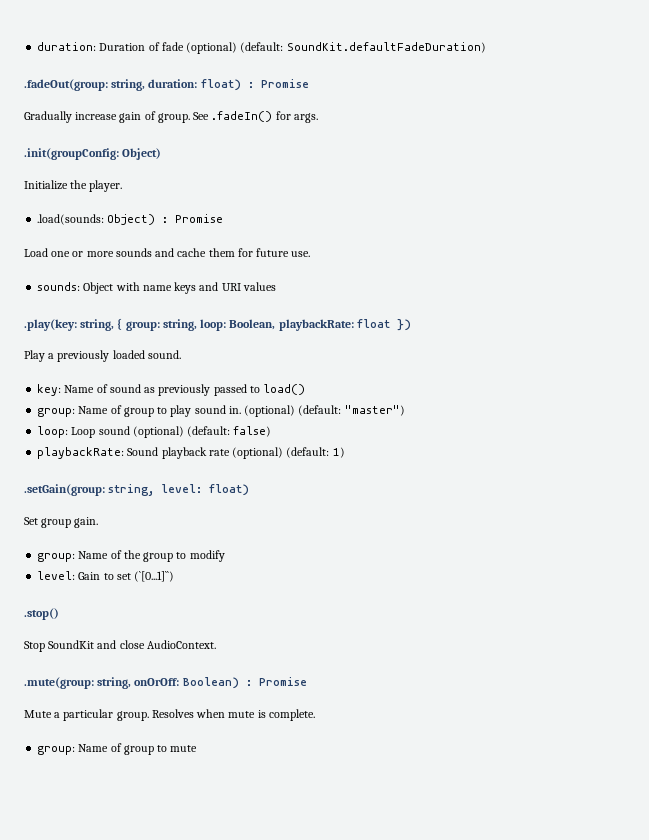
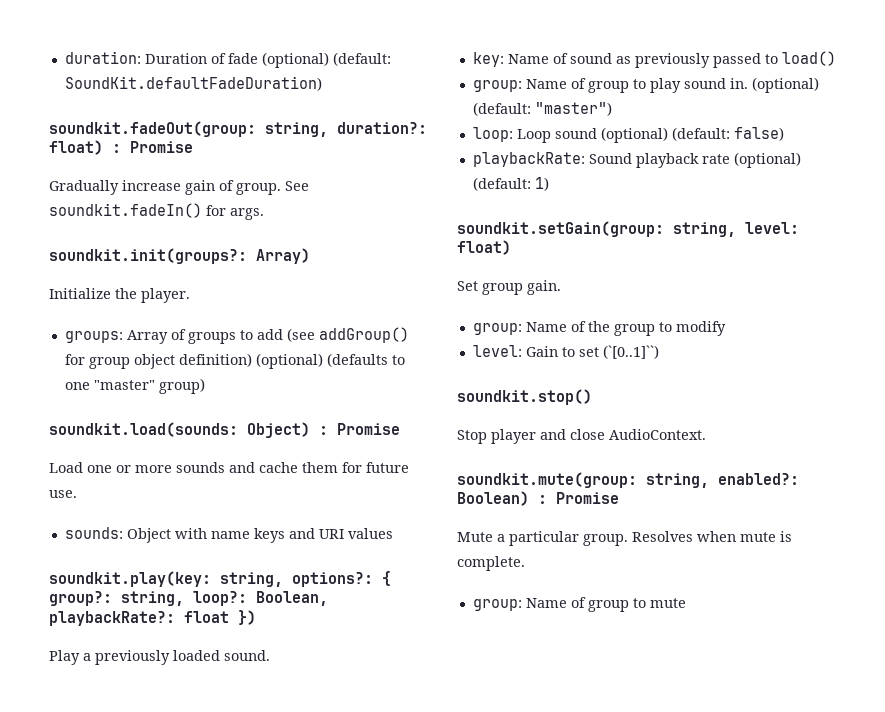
- .fadeOut(group: string, duration: float) : Promise
+ soundkit.fadeOut(group: string, duration?: float) : Promise
- See .fadeIn() for args.
+ See soundkit.fadeIn() for args.
- .init(groupConfig: Object)
+ soundkit.init(groups?: Array)
- .load(sounds: Object) : Promise
+ groups: Array of groups to add (see addGroup() for group object definition) (optional) (defaults to one "master" group)
+ soundkit.load(sounds: Object) : Promise
- .play(key: string, { group: string, loop: Boolean, playbackRate: float })
+ soundkit.play(key: string, options?: { group?: string, loop?: Boolean, playbackRate?: float })
- .setGain(group: string, level: float)
+ soundkit.setGain(group: string, level: float)
- level: Gain to set (`[0...1]``)
- .stop()
+ level: Gain to set (`[0..1]``)
+ soundkit.stop()
- Stop SoundKit and close AudioContext.
+ Stop player and close AudioContext.
- .mute(group: string, onOrOff: Boolean) : Promise
+ soundkit.mute(group: string, enabled?: Boolean) : Promise

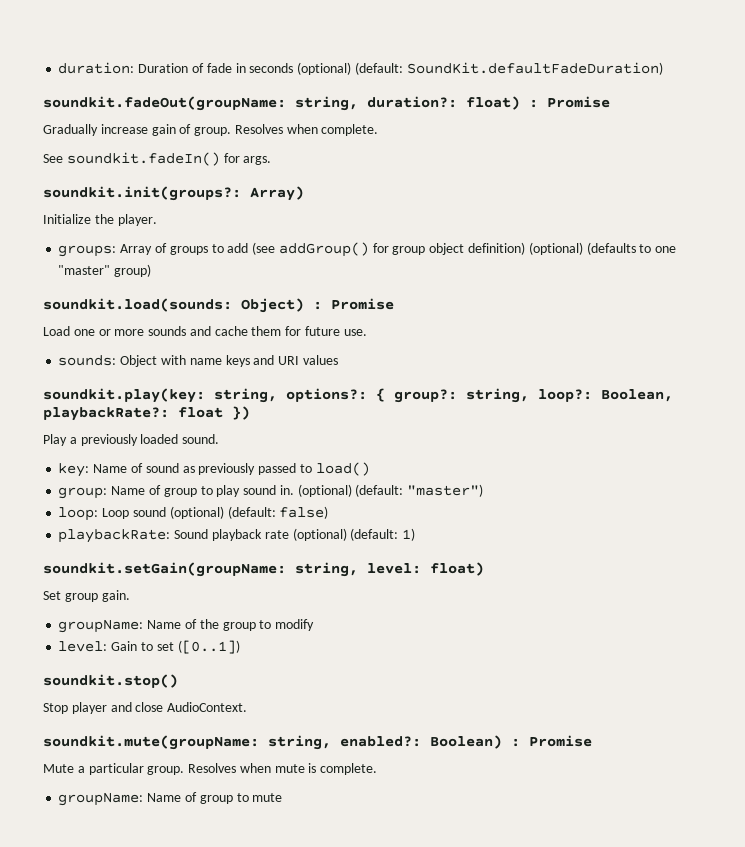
- duration: Duration of fade (optional) (default: SoundKit.defaultFadeDuration)
+ duration: Duration of fade in seconds (optional) (default: SoundKit.defaultFadeDuration)
- soundkit.fadeOut(group: string, duration?: float) : Promise
+ soundkit.fadeOut(groupName: string, duration?: float) : Promise
- Gradually increase gain of group. See soundkit.fadeIn() for args.
+ Gradually increase gain of group. Resolves when complete.
+ See soundkit.fadeIn() for args.
- soundkit.setGain(group: string, level: float)
+ soundkit.setGain(groupName: string, level: float)
- group: Name of the group to modify
+ groupName: Name of the group to modify
- level: Gain to set (`[0..1]``)
+ level: Gain to set ([0..1])
- soundkit.mute(group: string, enabled?: Boolean) : Promise
+ soundkit.mute(groupName: string, enabled?: Boolean) : Promise
- group: Name of group to mute
+ groupName: Name of group to mute

